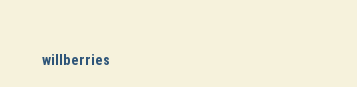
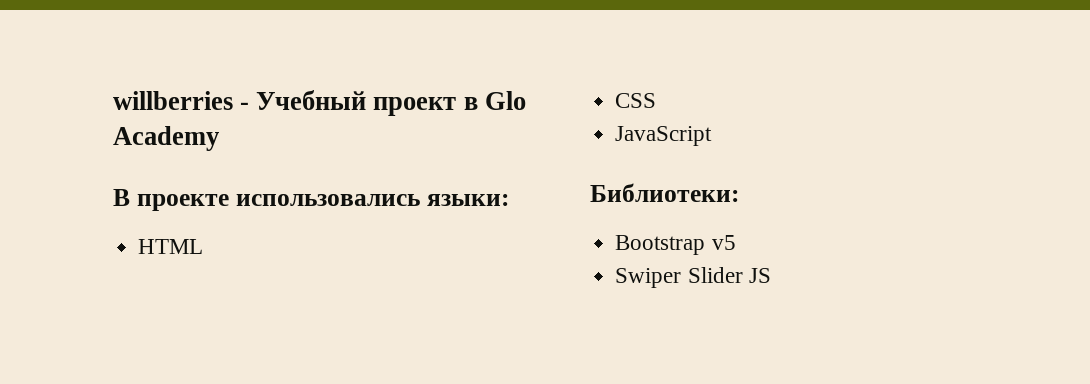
- willberries
+ willberries - Учебный проект в Glo Academy
+ В проекте использовались языки:
+ HTML
+ CSS
+ JavaScript
+ Библиотеки:
+ Bootstrap v5
+ Swiper Slider JS

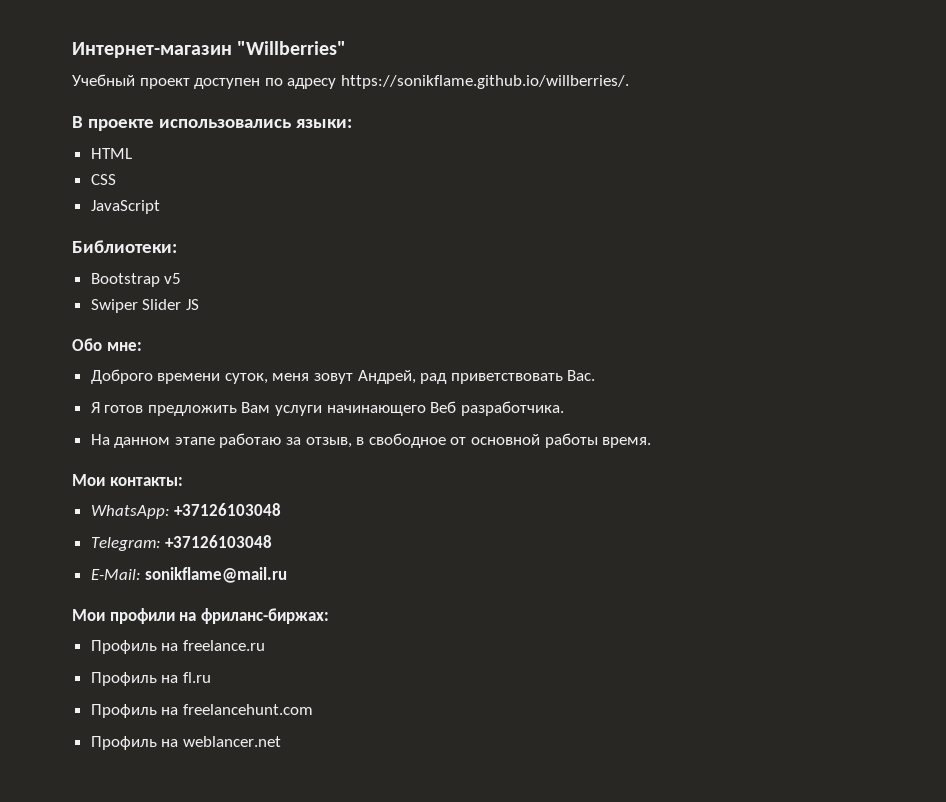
- willberries - Учебный проект в Glo Academy
+ Интернет-магазин "Willberries"
+ Учебный проект доступен по адресу https://sonikflame.github.io/willberries/.
+ Обо мне:
+ Доброго времени суток, меня зовут Андрей, рад приветствовать Вас.
+ Я готов предложить Вам услуги начинающего Веб разработчика.
+ На данном этапе работаю за отзыв, в свободное от основной работы время.
+ Мои контакты:
+ WhatsApp: +37126103048
+ Telegram: +37126103048
+ E-Mail: sonikflame@mail.ru
+ Мои профили на фриланс-биржах:
+ Профиль на freelance.ru
+ Профиль на fl.ru
+ Профиль на freelancehunt.com
+ Профиль на weblancer.net

